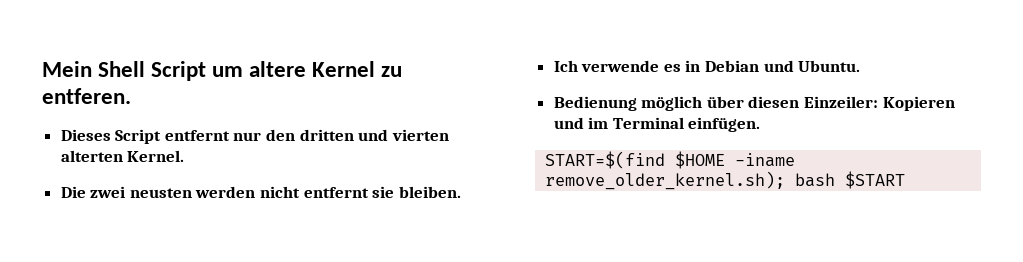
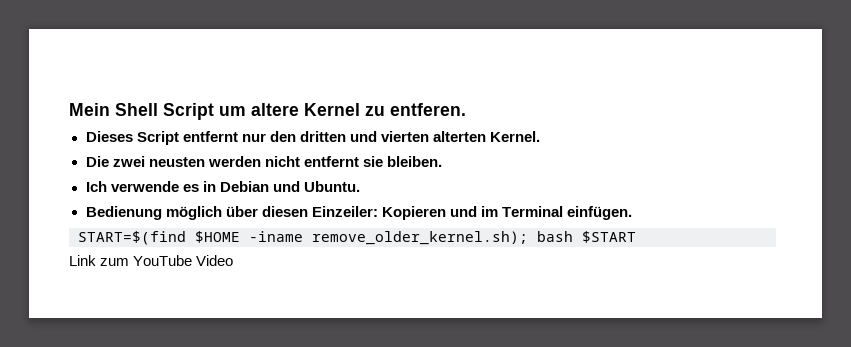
+ Link zum YouTube Video

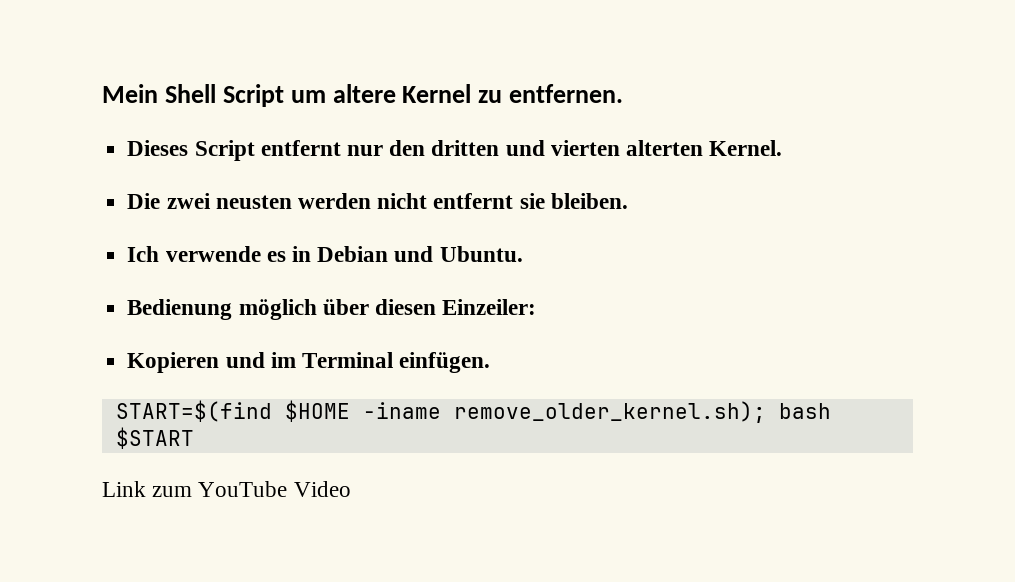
- Mein Shell Script um altere Kernel zu entferen.
+ Mein Shell Script um altere Kernel zu entfernen.
- Bedienung möglich über diesen Einzeiler: Kopieren und im Terminal einfügen.
+ Bedienung möglich über diesen Einzeiler:
+ Kopieren und im Terminal einfügen.

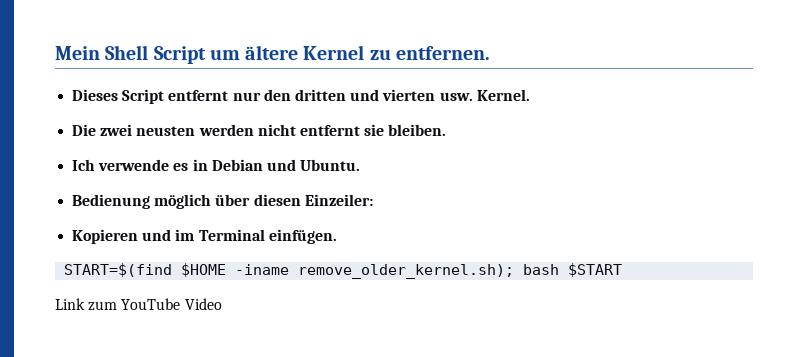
- Mein Shell Script um altere Kernel zu entfernen.
+ Mein Shell Script um ältere Kernel zu entfernen.
- Dieses Script entfernt nur den dritten und vierten alterten Kernel.
+ Dieses Script entfernt nur den dritten und vierten usw. Kernel.

